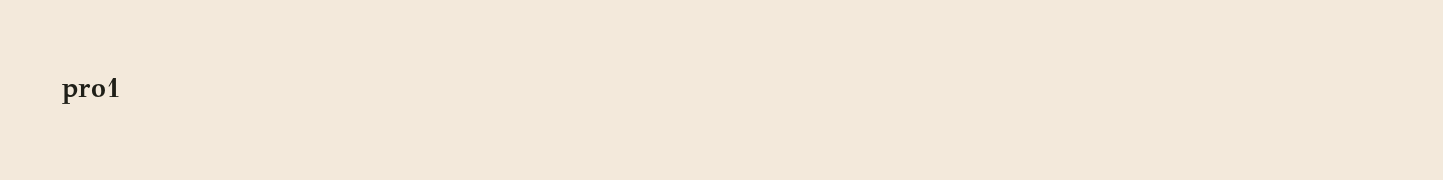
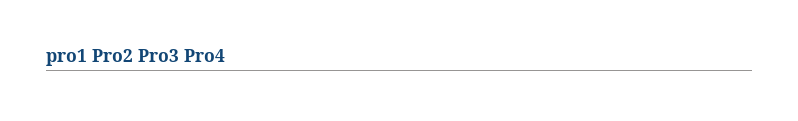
- pro1
+ pro1 Pro2 Pro3 Pro4

